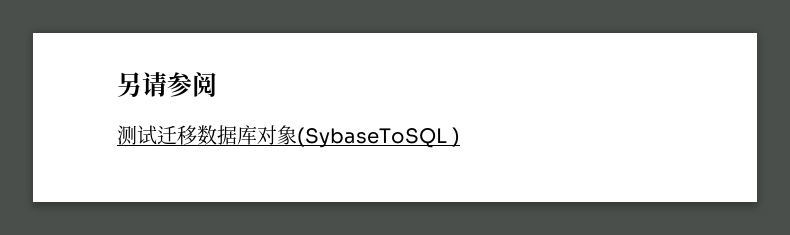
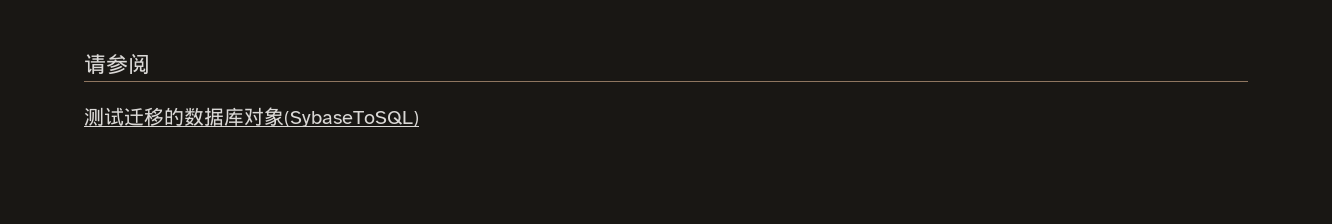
- 另请参阅
+ 请参阅
- 测试迁移数据库对象(SybaseToSQL )
+ 测试迁移的数据库对象(SybaseToSQL)

